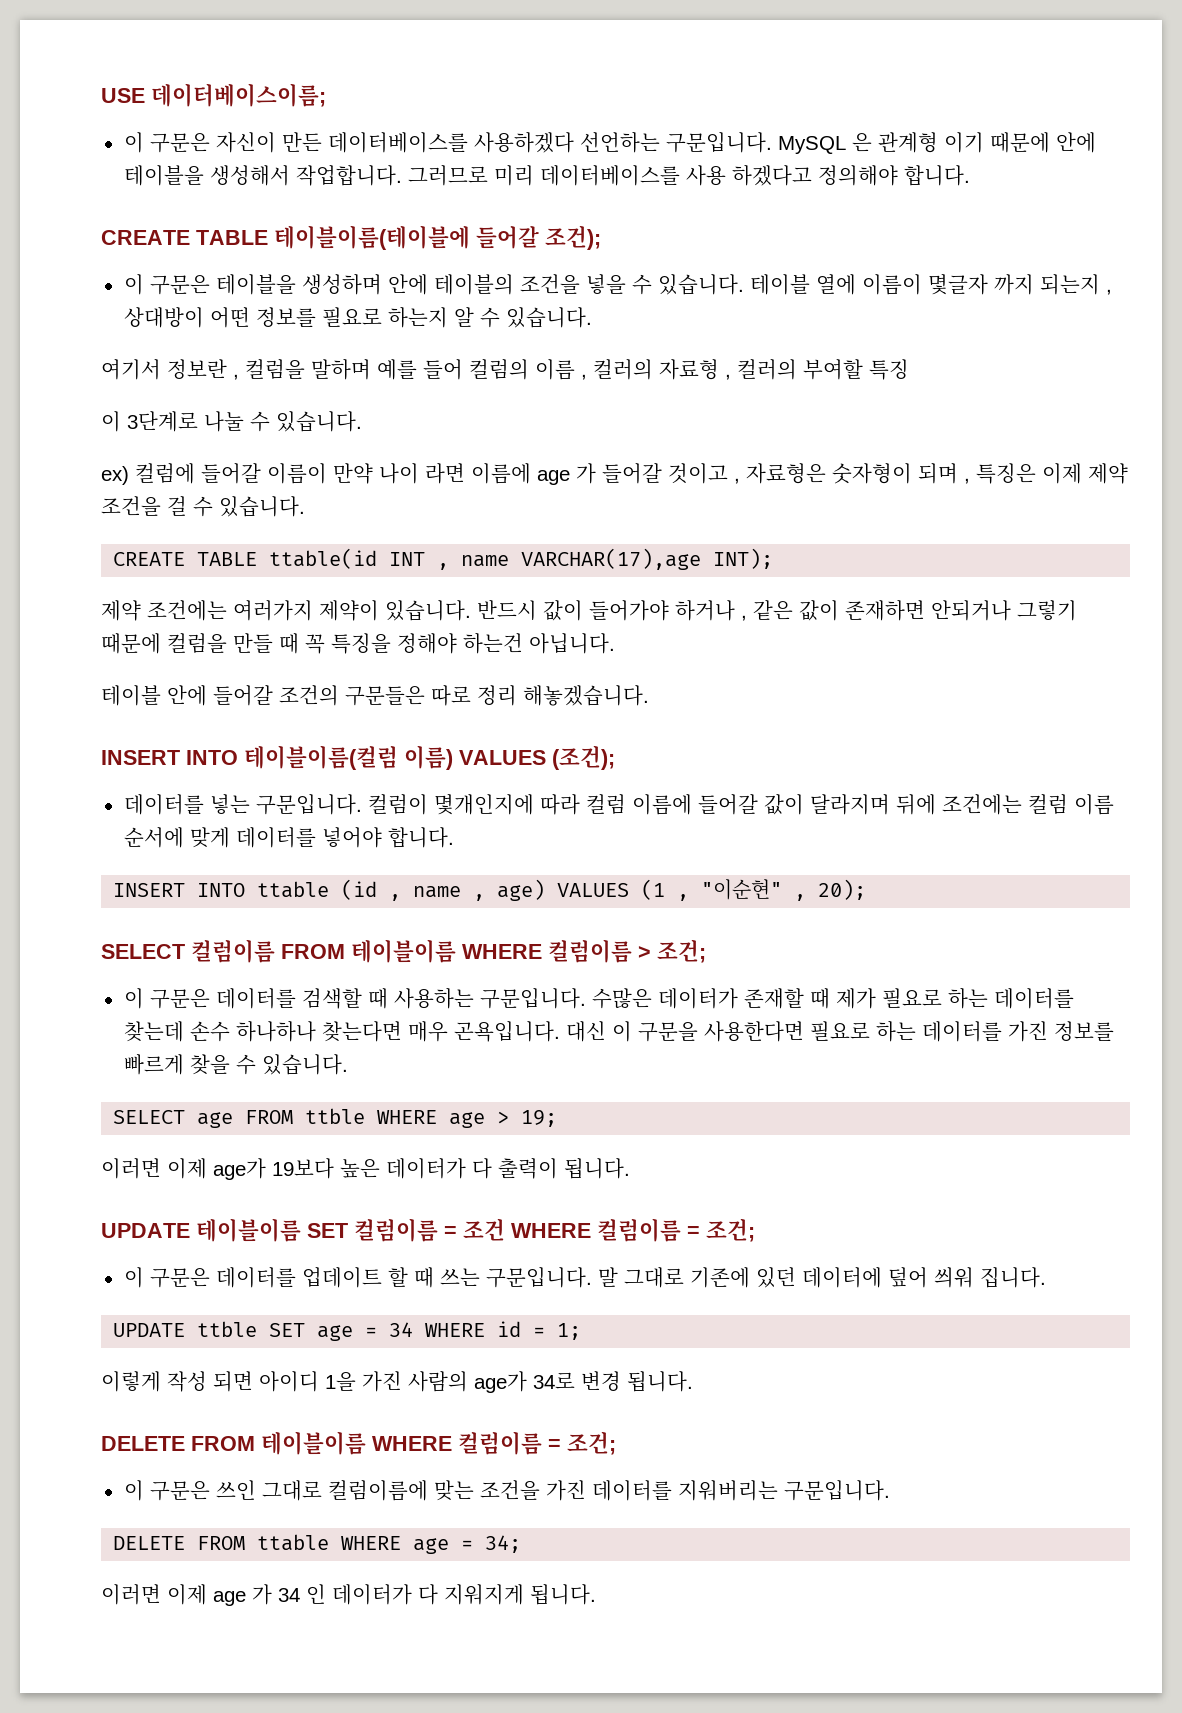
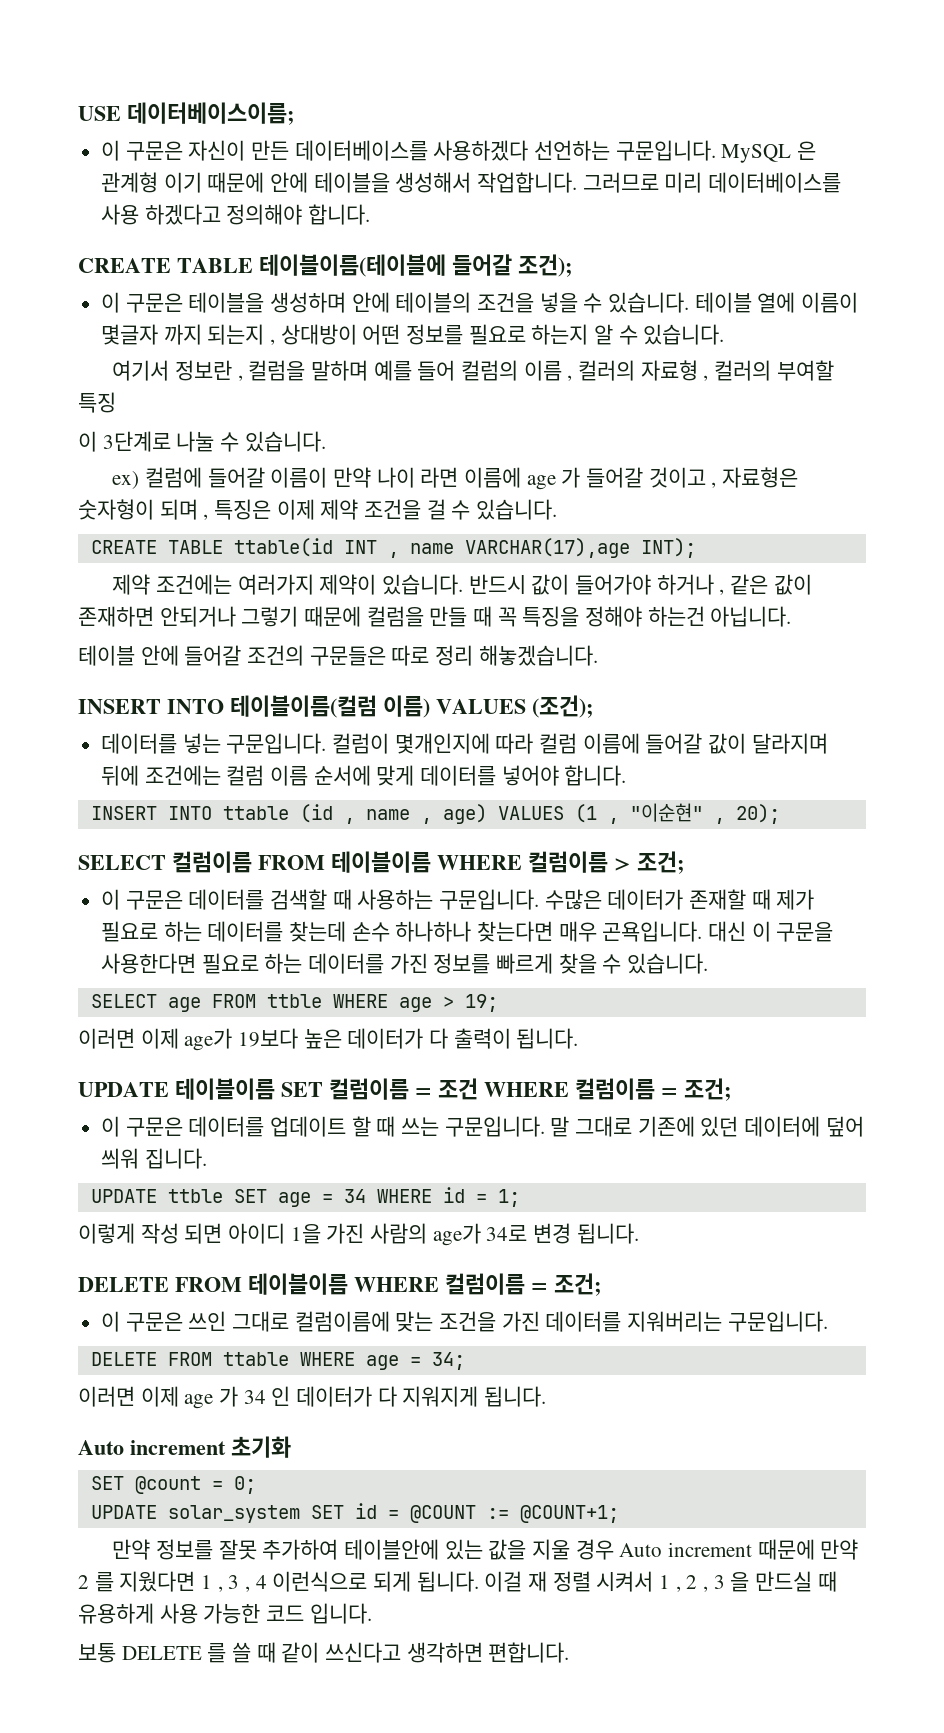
+ Auto increment 초기화
+ SET @count = 0;
+ UPDATE solar_system SET id = @COUNT := @COUNT+1;
+ 만약 정보를 잘못 추가하여 테이블안에 있는 값을 지울 경우 Auto increment 때문에 만약 2 를 지웠다면 1 , 3 , 4 이런식으로 되게 됩니다. 이걸 재 정렬 시켜서 1 , 2 , 3 을 만드실 때 유용하게 사용 가능한 코드 입니다.
+ 보통 DELETE 를 쓸 때 같이 쓰신다고 생각하면 편합니다.

